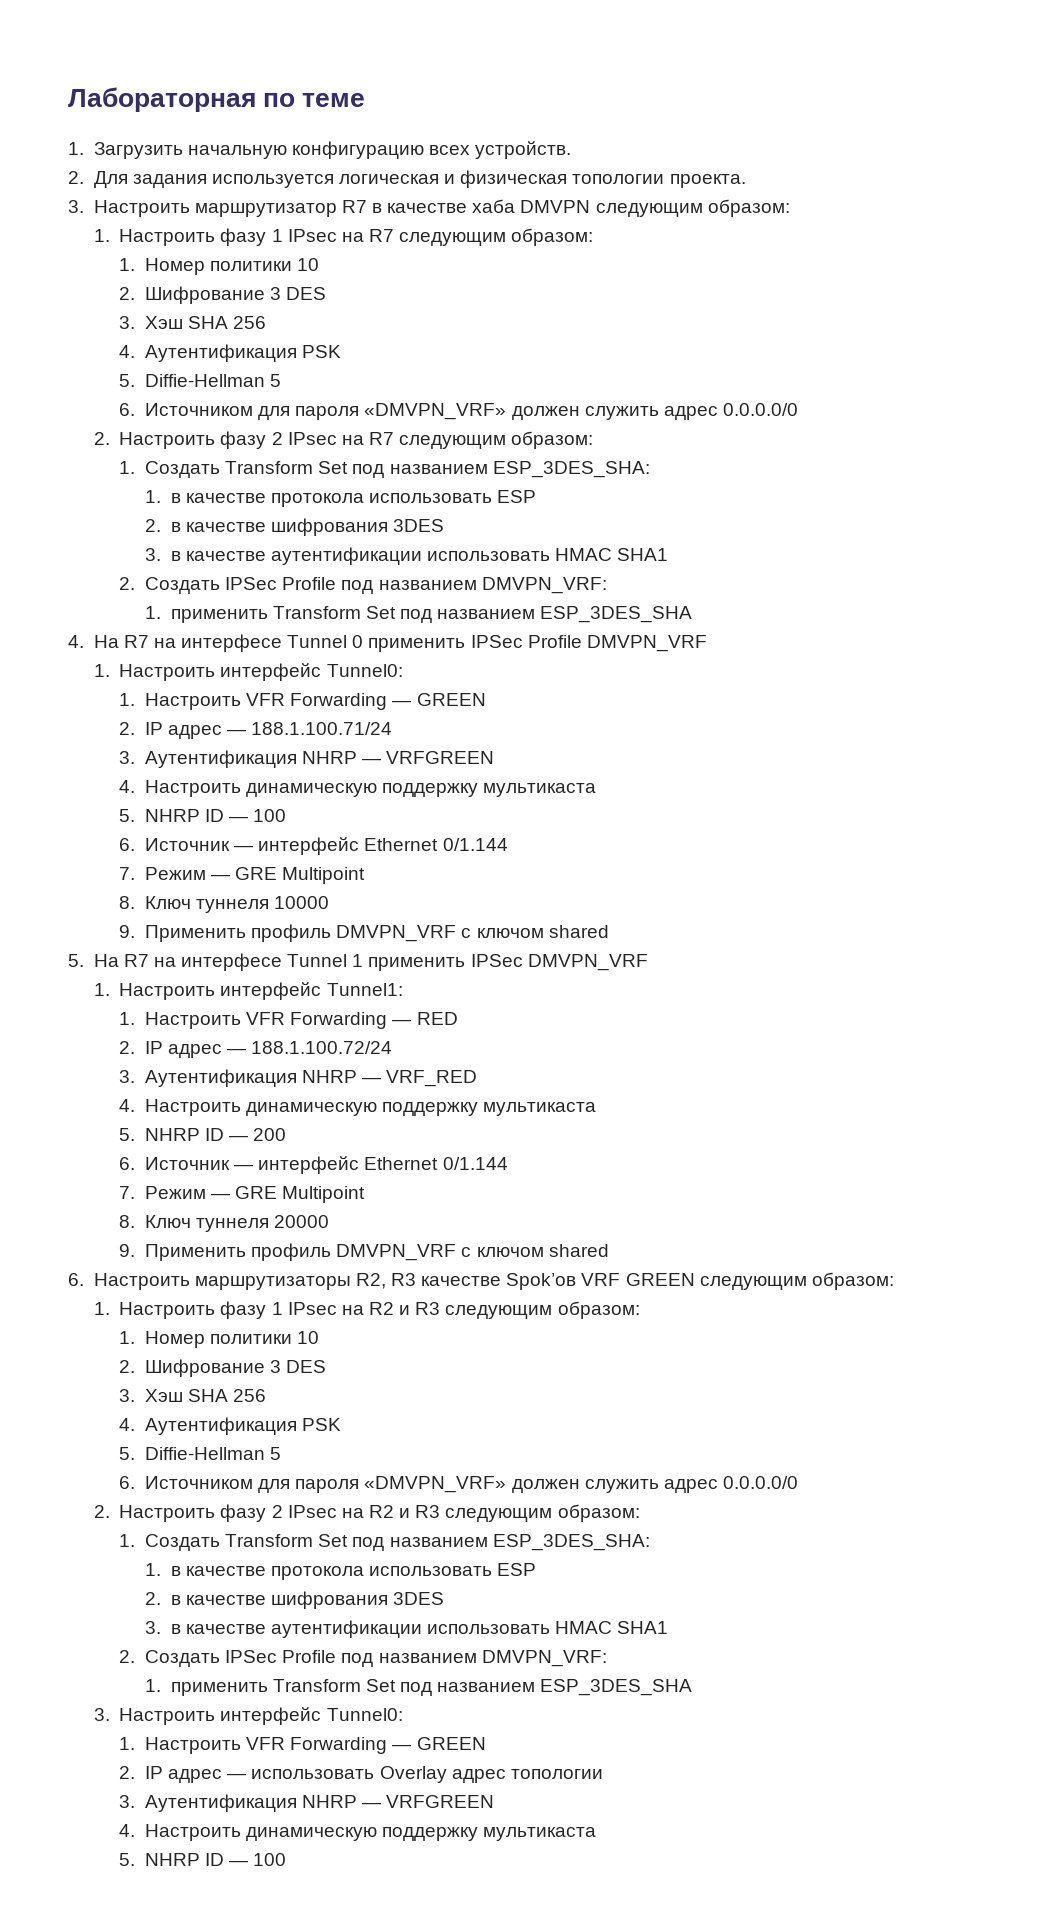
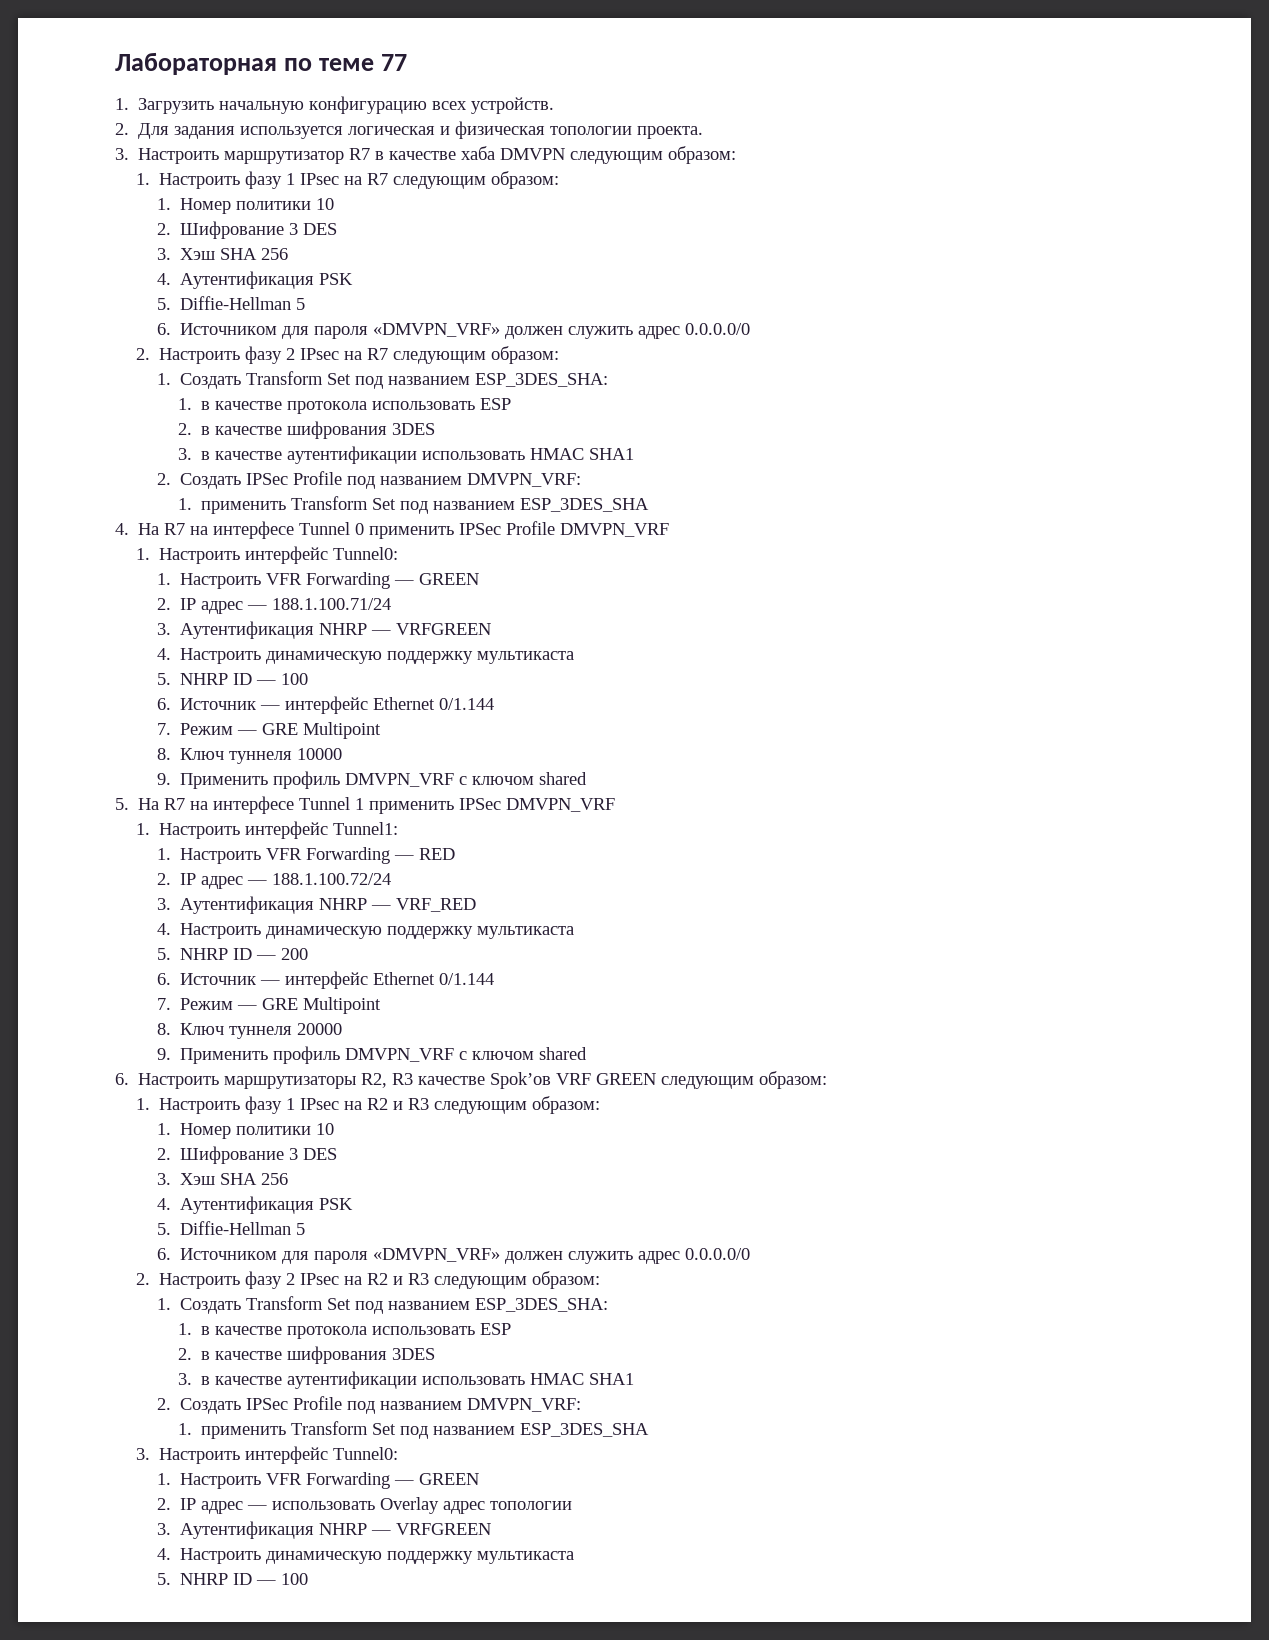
- Лабораторная по теме
+ Лабораторная по теме 77

